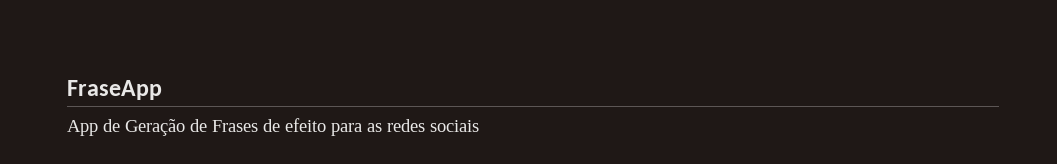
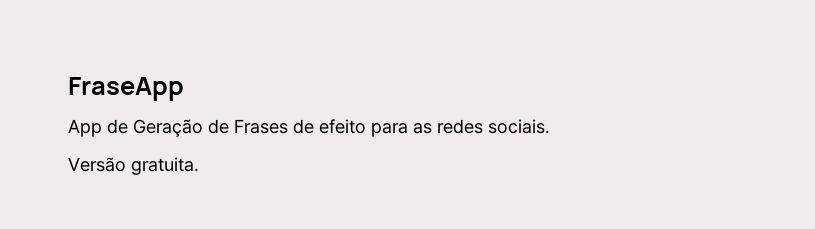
- App de Geração de Frases de efeito para as redes sociais
+ App de Geração de Frases de efeito para as redes sociais.
+ Versão gratuita.

